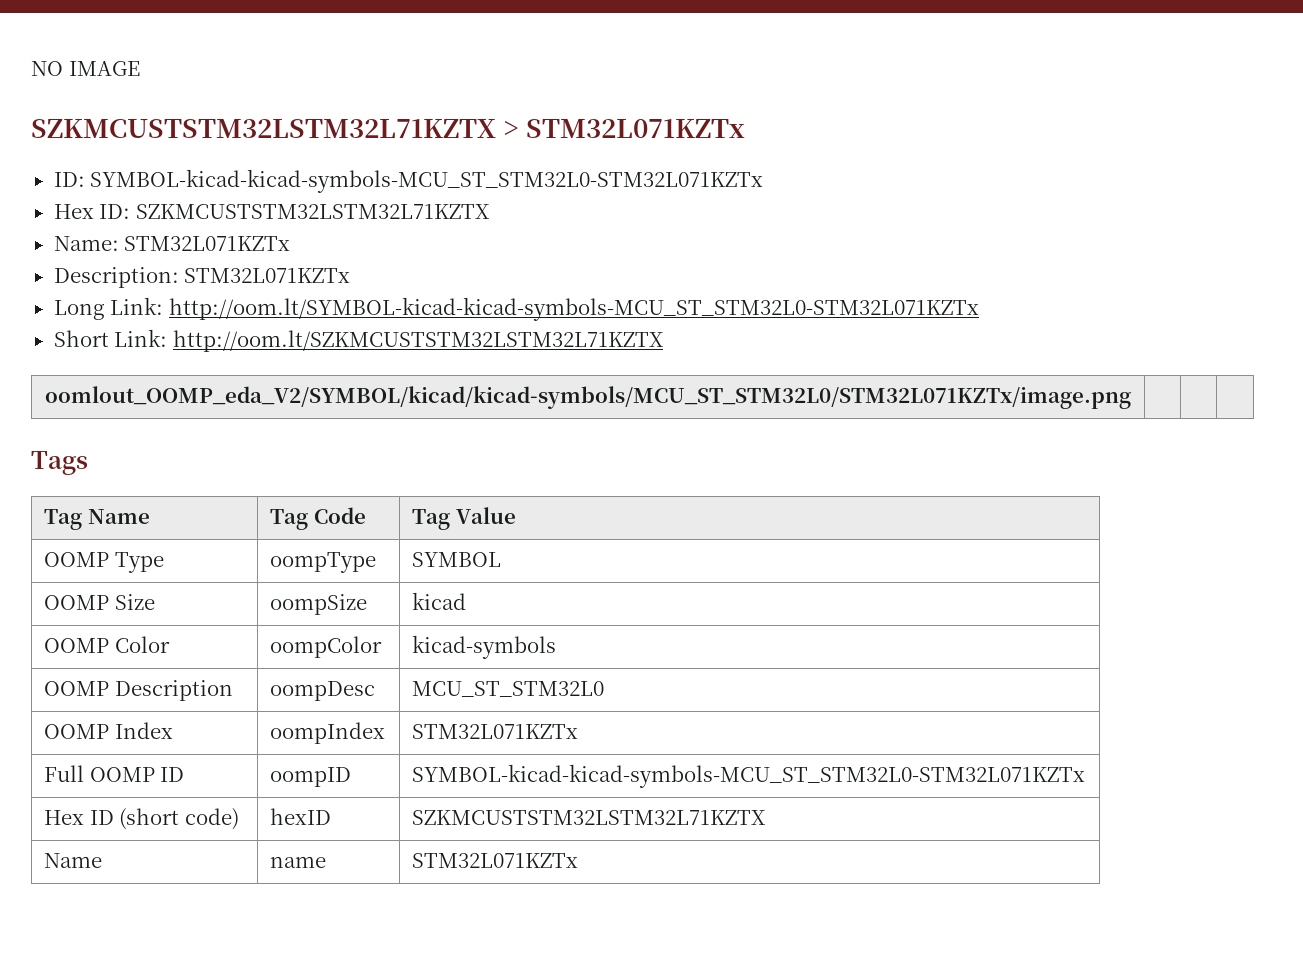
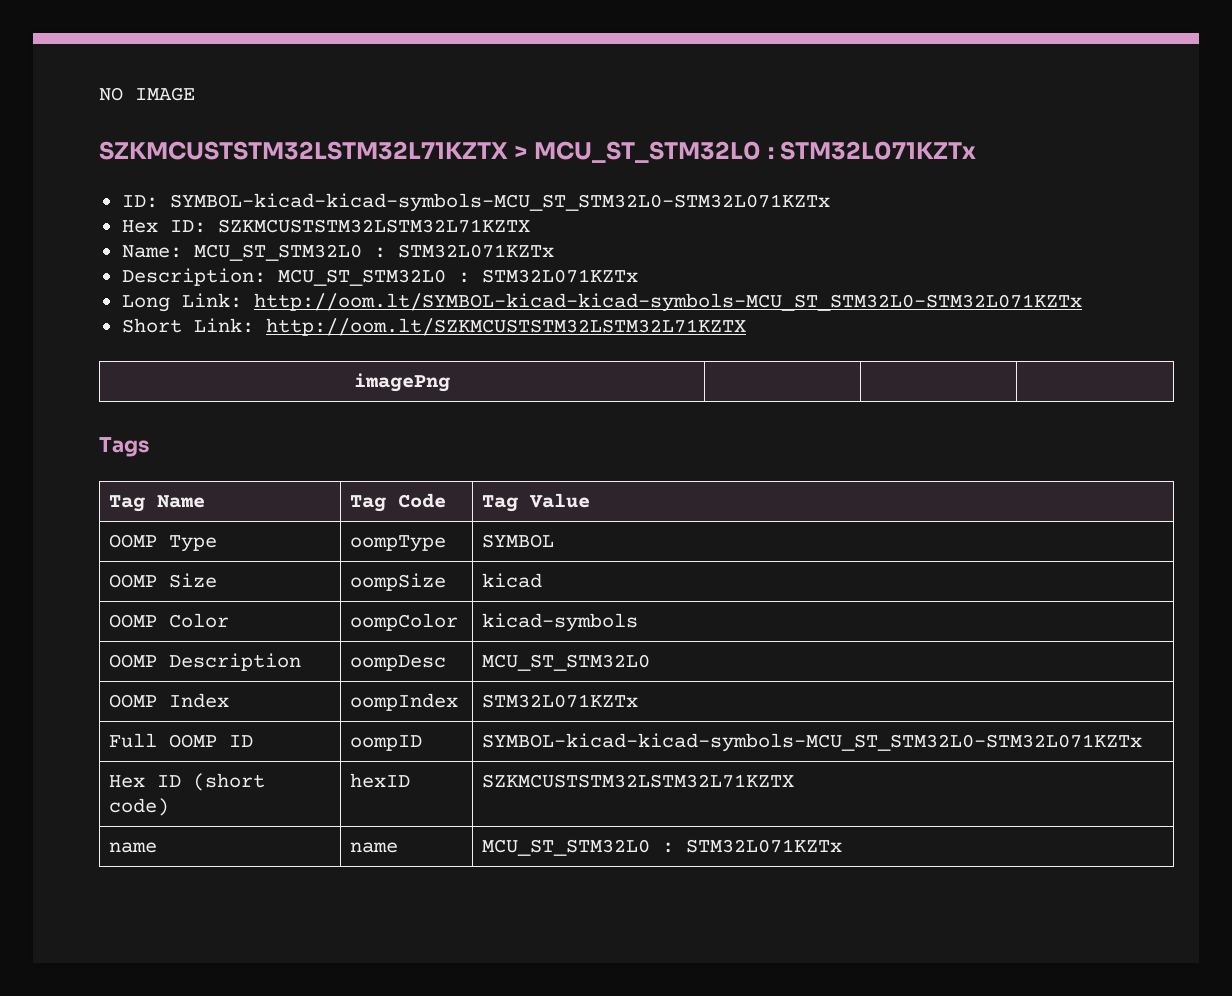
- SZKMCUSTSTM32LSTM32L71KZTX > STM32L071KZTx
+ SZKMCUSTSTM32LSTM32L71KZTX > MCU_ST_STM32L0 : STM32L071KZTx
- Name: STM32L071KZTx
+ Name: MCU_ST_STM32L0 : STM32L071KZTx
- Description: STM32L071KZTx
+ Description: MCU_ST_STM32L0 : STM32L071KZTx
- oomlout_OOMP_eda_V2/SYMBOL/kicad/kicad-symbols/MCU_ST_STM32L0/STM32L071KZTx/image.png | | |
+ imagePng | | |
- Name | name | STM32L071KZTx
+ name | name | MCU_ST_STM32L0 : STM32L071KZTx

